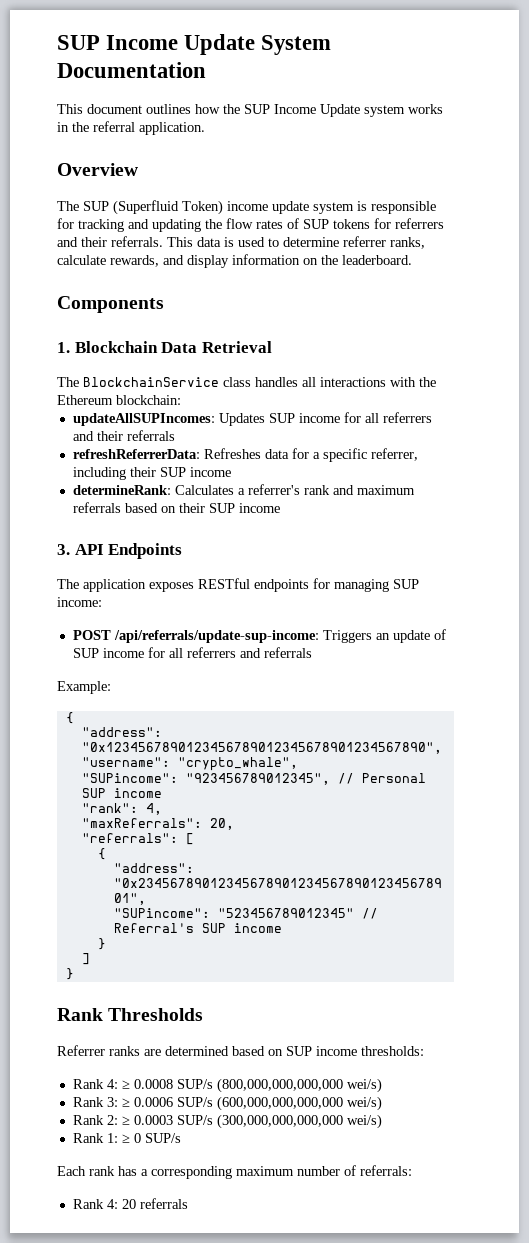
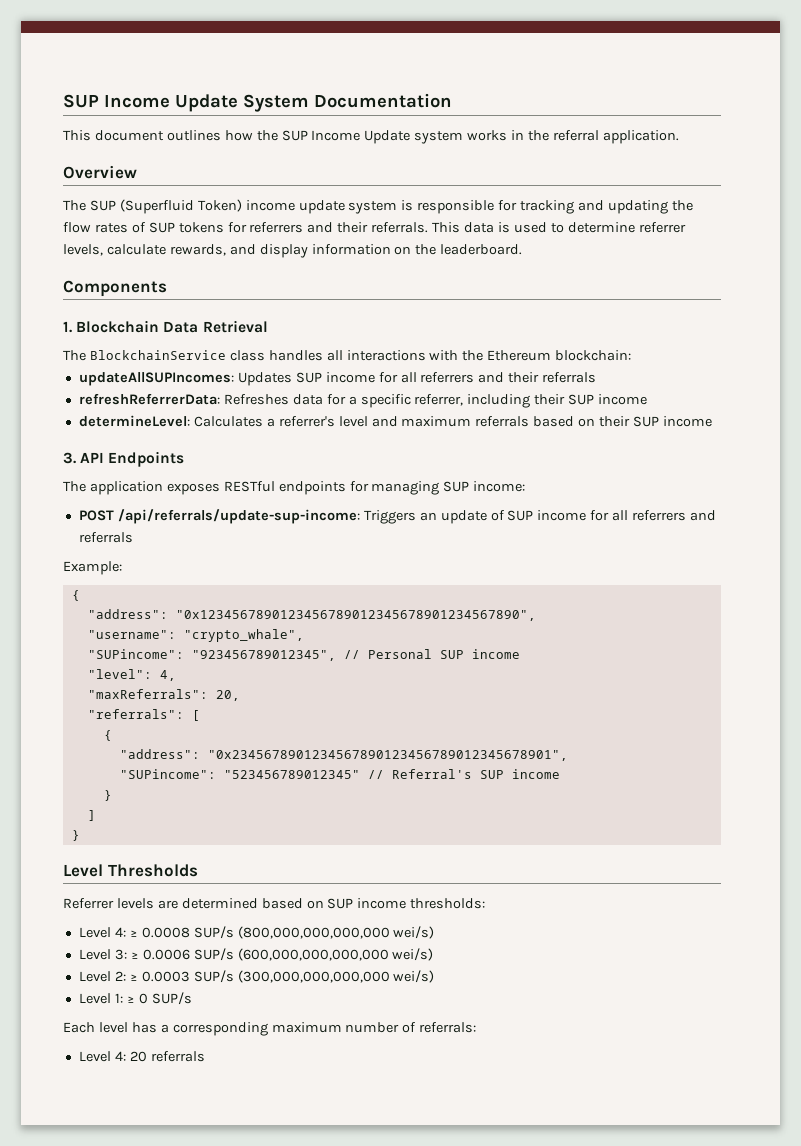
- This data is used to determine referrer ranks, calculate rewards, and display information on the leaderboard.
+ This data is used to determine referrer levels, calculate rewards, and display information on the leaderboard.
- determineRank: Calculates a referrer's rank and maximum referrals based on their SUP income
+ determineLevel: Calculates a referrer's level and maximum referrals based on their SUP income
- "rank": 4,
+ "level": 4,
- Rank Thresholds
+ Level Thresholds
- Referrer ranks are determined based on SUP income thresholds:
+ Referrer levels are determined based on SUP income thresholds:
- Rank 4: ≥ 0.0008 SUP/s (800,000,000,000,000 wei/s)
+ Level 4: ≥ 0.0008 SUP/s (800,000,000,000,000 wei/s)
- Rank 3: ≥ 0.0006 SUP/s (600,000,000,000,000 wei/s)
+ Level 3: ≥ 0.0006 SUP/s (600,000,000,000,000 wei/s)
- Rank 2: ≥ 0.0003 SUP/s (300,000,000,000,000 wei/s)
+ Level 2: ≥ 0.0003 SUP/s (300,000,000,000,000 wei/s)
- Rank 1: ≥ 0 SUP/s
+ Level 1: ≥ 0 SUP/s
- Each rank has a corresponding maximum number of referrals:
+ Each level has a corresponding maximum number of referrals:
- Rank 4: 20 referrals
+ Level 4: 20 referrals

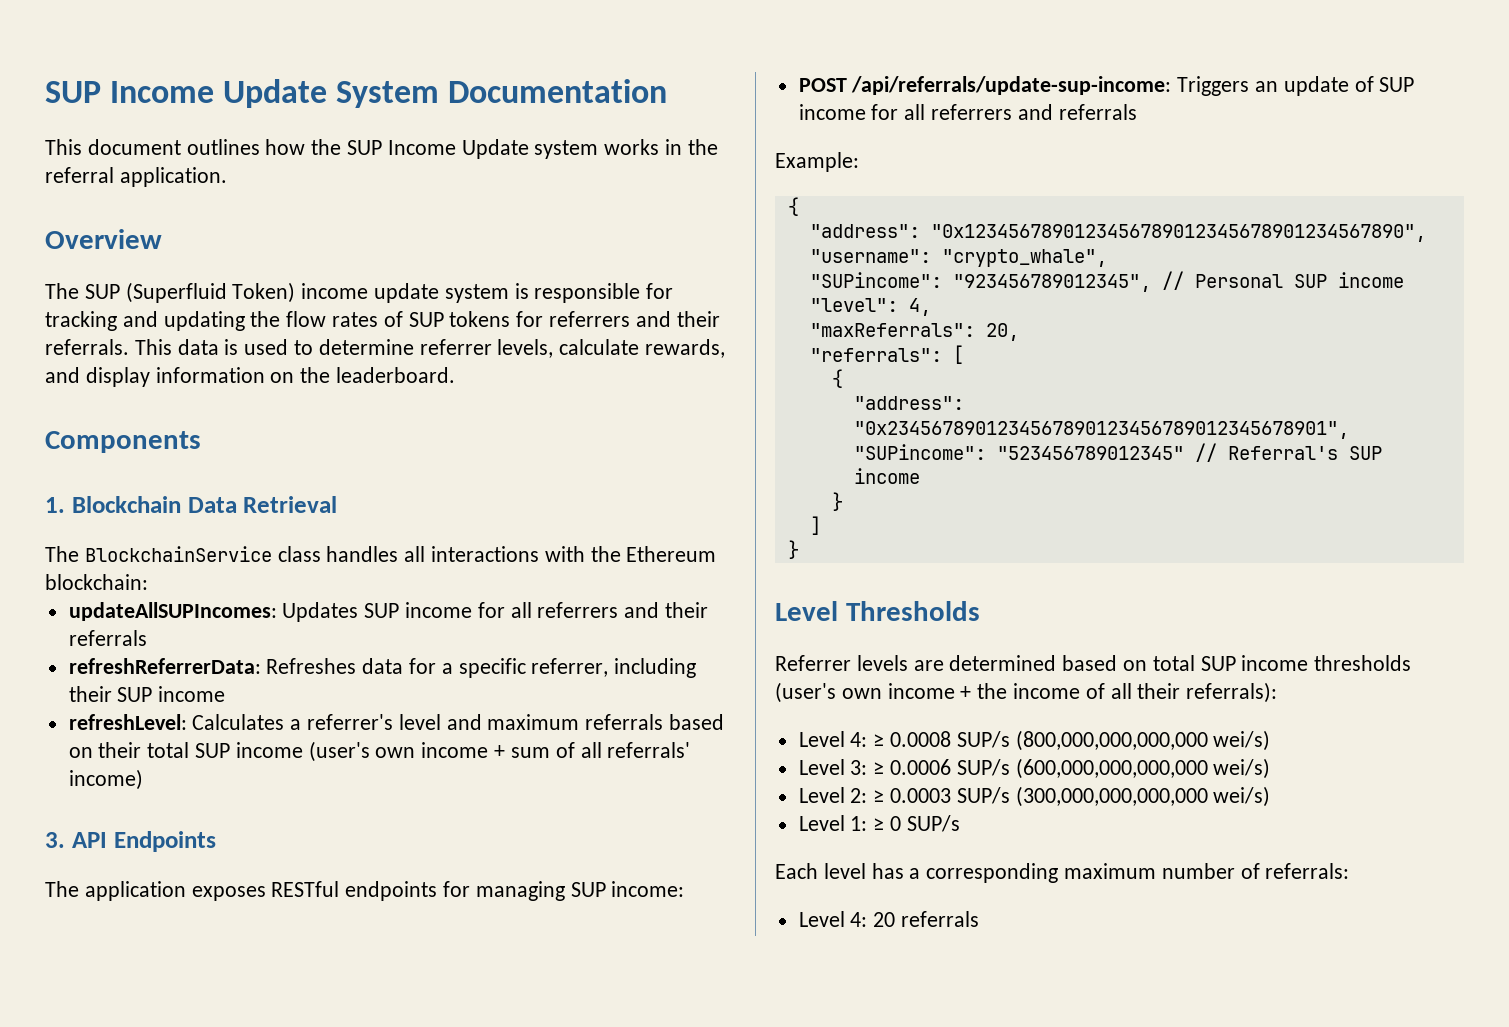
- determineLevel: Calculates a referrer's level and maximum referrals based on their SUP income
+ refreshLevel: Calculates a referrer's level and maximum referrals based on their total SUP income (user's own income + sum of all referrals' income)
- Referrer levels are determined based on SUP income thresholds:
+ Referrer levels are determined based on total SUP income thresholds (user's own income + the income of all their referrals):

